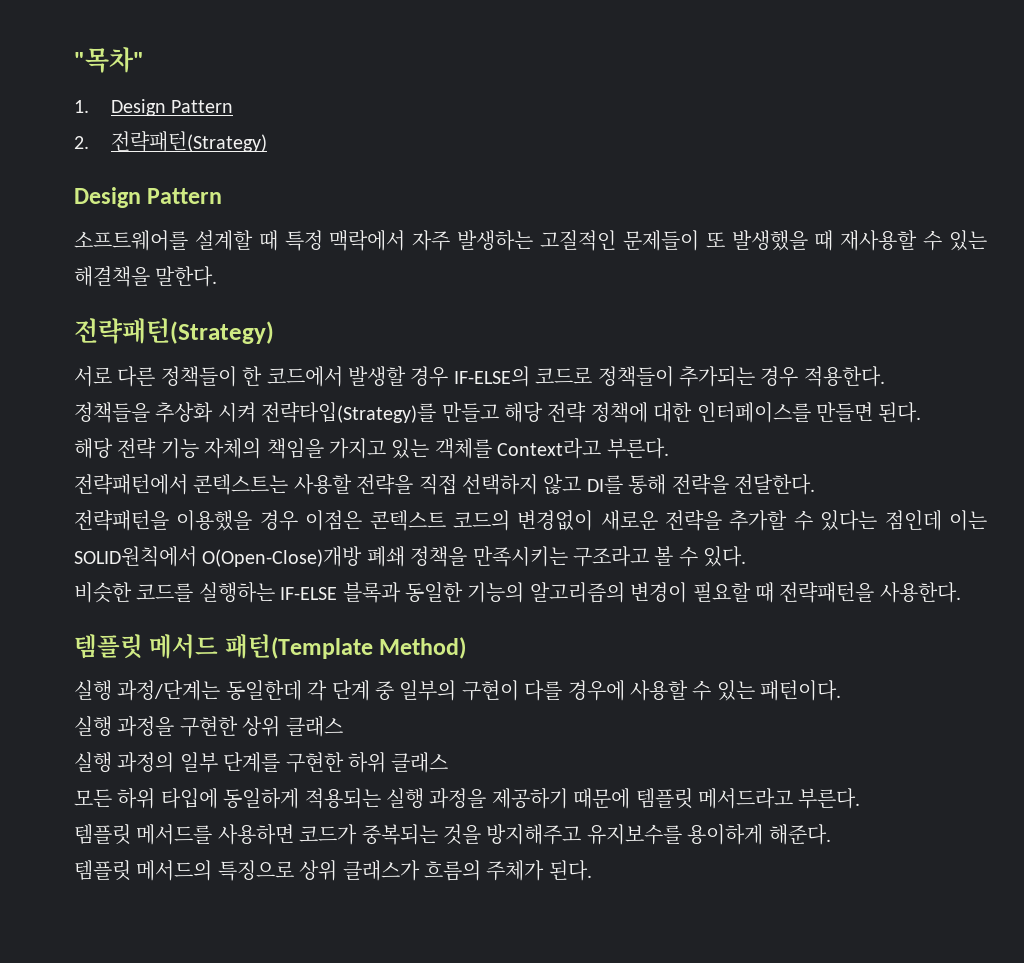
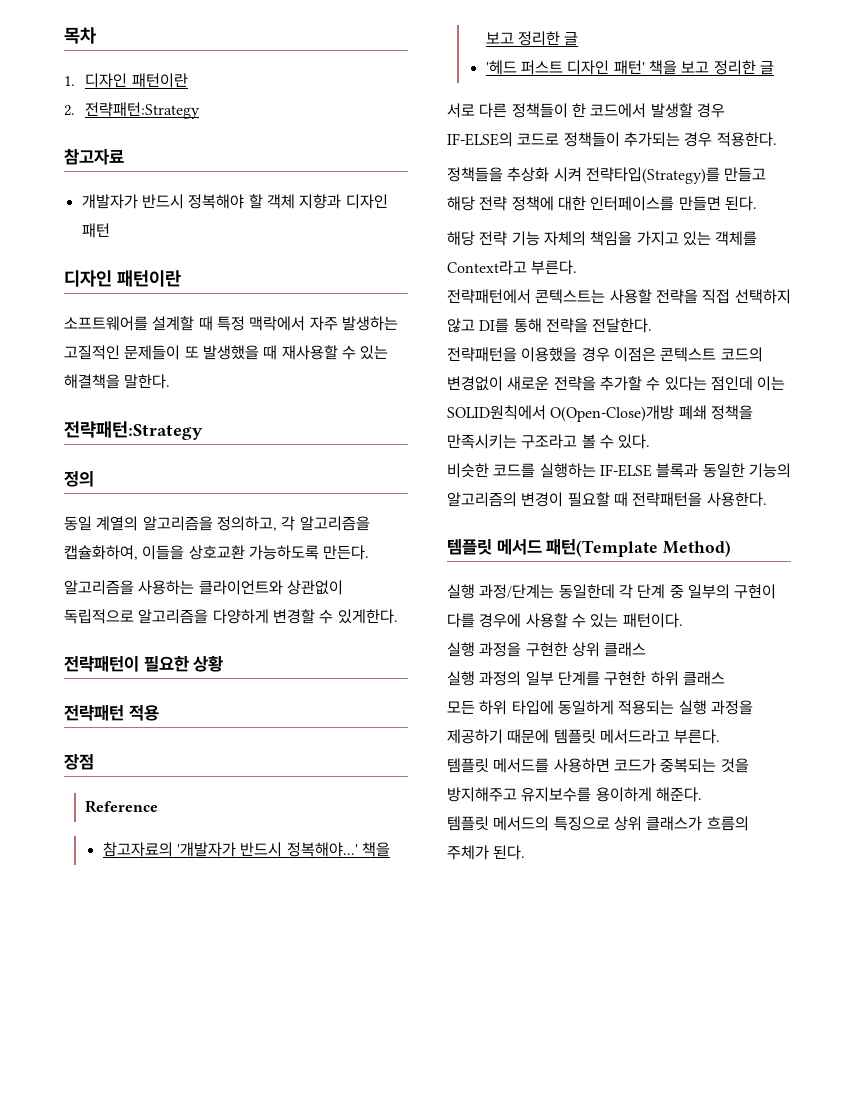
- "목차"
+ 목차
- 1. Design Pattern
+ 1. 디자인 패턴이란
- 2. 전략패턴(Strategy)
- Design Pattern
+ 2. 전략패턴:Strategy
+ 참고자료
+ 개발자가 반드시 정복해야 할 객체 지향과 디자인 패턴
+ 디자인 패턴이란
  소프트웨어를 설계할 때 특정 맥락에서 자주 발생하는 고질적인 문제들이 또 발생했을 때 재사용할 수 있는 해결책을 말한다.
- 전략패턴(Strategy)
+ 전략패턴:Strategy
+ 정의
+ 동일 계열의 알고리즘을 정의하고, 각 알고리즘을 캡슐화하여, 이들을 상호교환 가능하도록 만든다.
+ 알고리즘을 사용하는 클라이언트와 상관없이 독립적으로 알고리즘을 다양하게 변경할 수 있게한다.
+ 전략패턴이 필요한 상황
+ 전략패턴 적용
+ 장점
+ Reference
+ 참고자료의 '개발자가 반드시 정복해야...' 책을 보고 정리한 글
+ '헤드 퍼스트 디자인 패턴' 책을 보고 정리한 글

